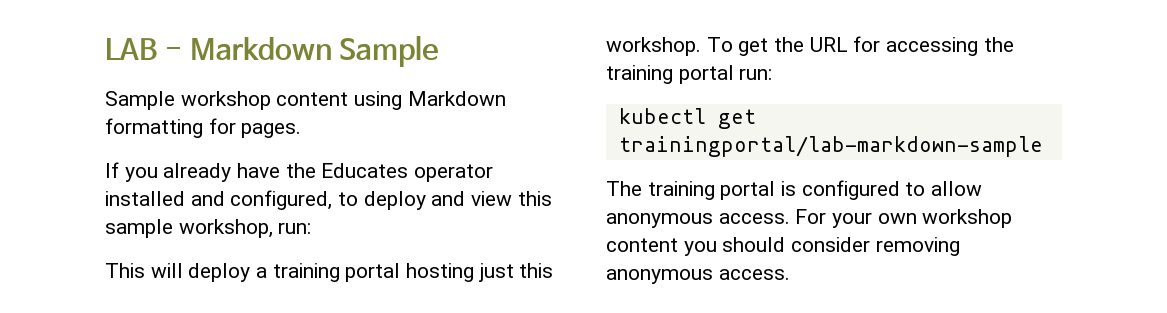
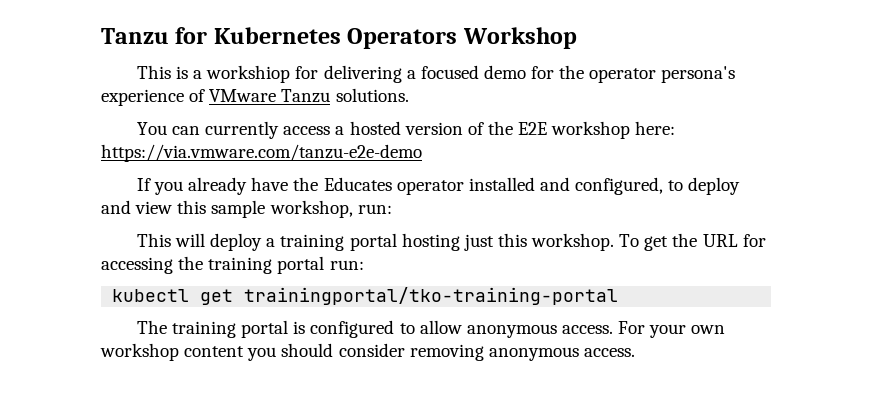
- LAB - Markdown Sample
- Sample workshop content using Markdown formatting for pages.
+ Tanzu for Kubernetes Operators Workshop
+ This is a workshiop for delivering a focused demo for the operator persona's experience of VMware Tanzu solutions.
+ You can currently access a hosted version of the E2E workshop here: https://via.vmware.com/tanzu-e2e-demo
- kubectl get trainingportal/lab-markdown-sample
+ kubectl get trainingportal/tko-training-portal

